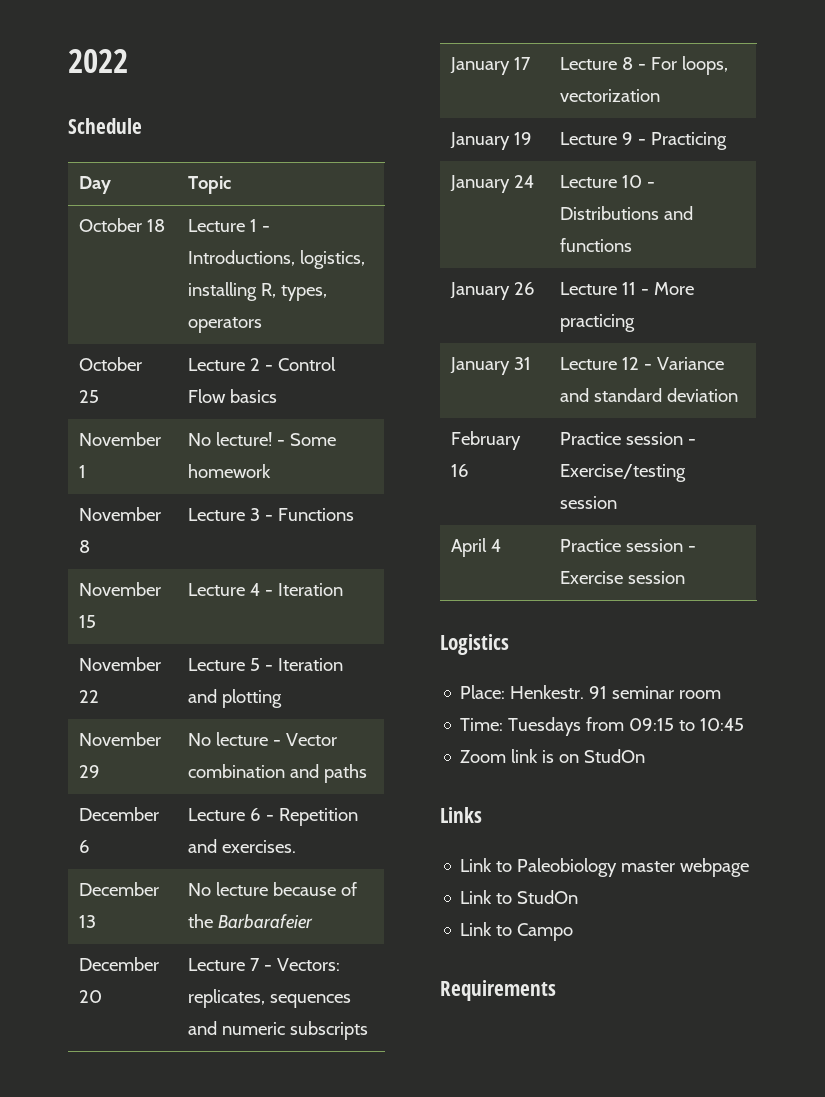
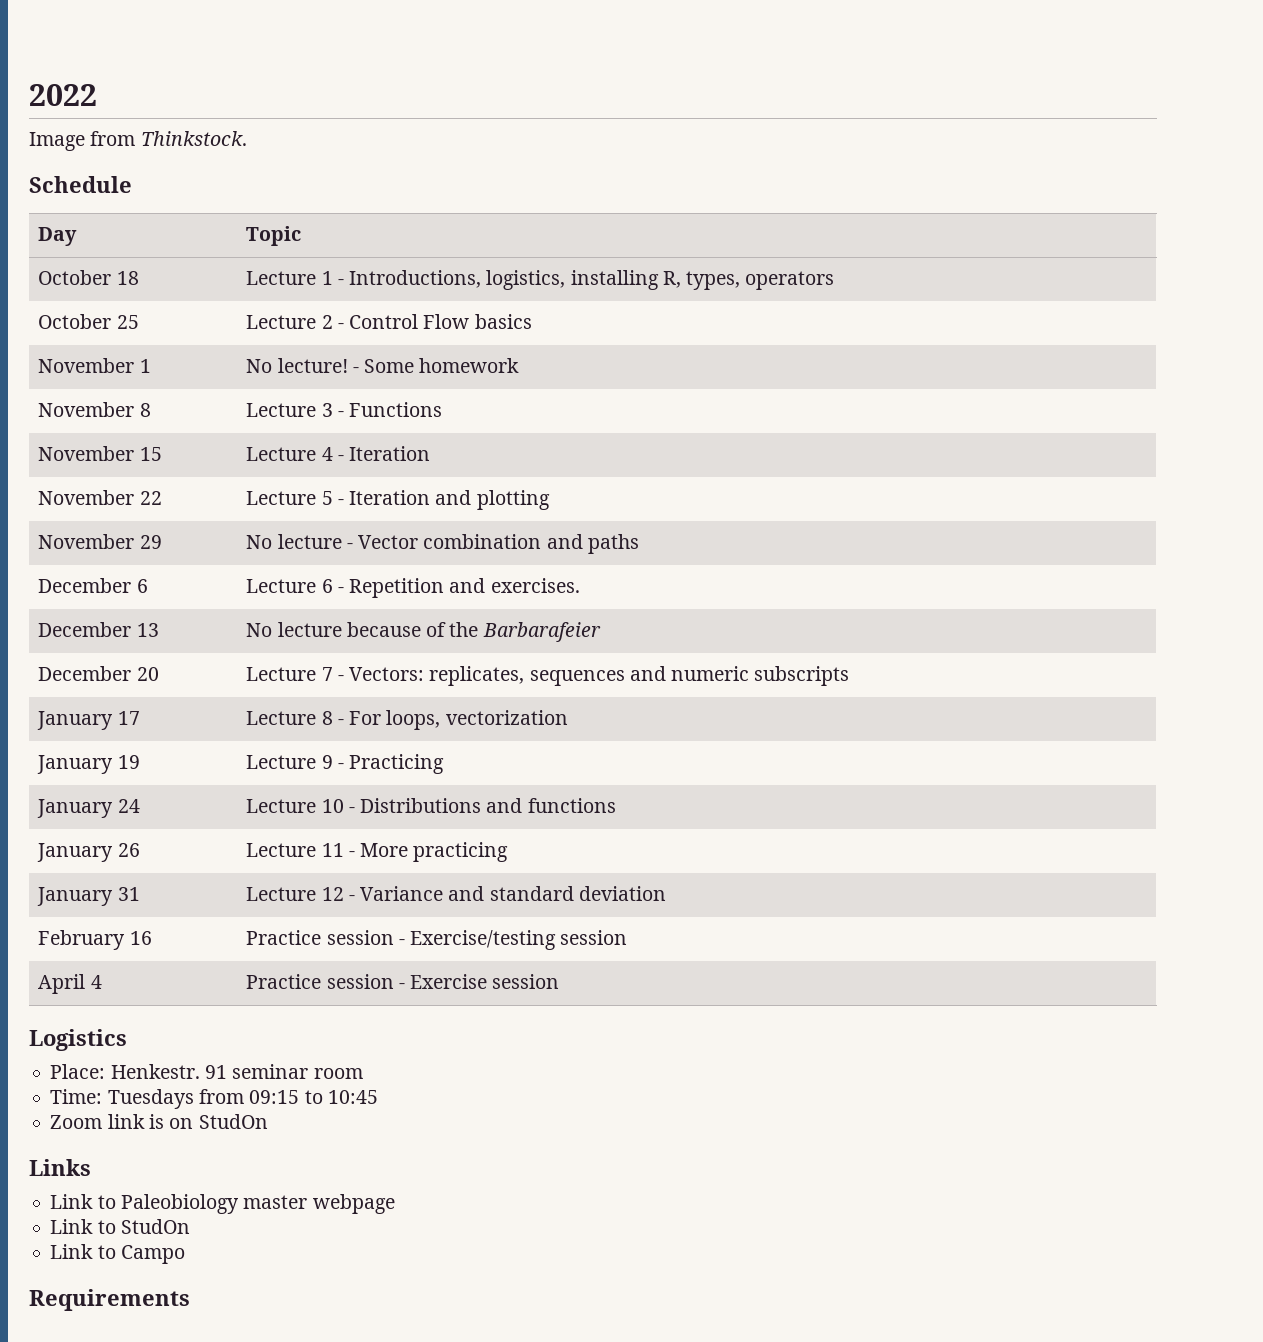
+ Image from Thinkstock.

